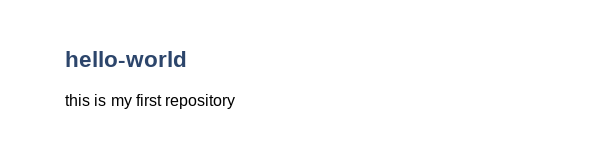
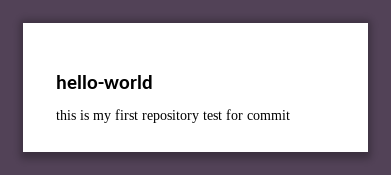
- this is my first repository
+ this is my first repository test for commit

